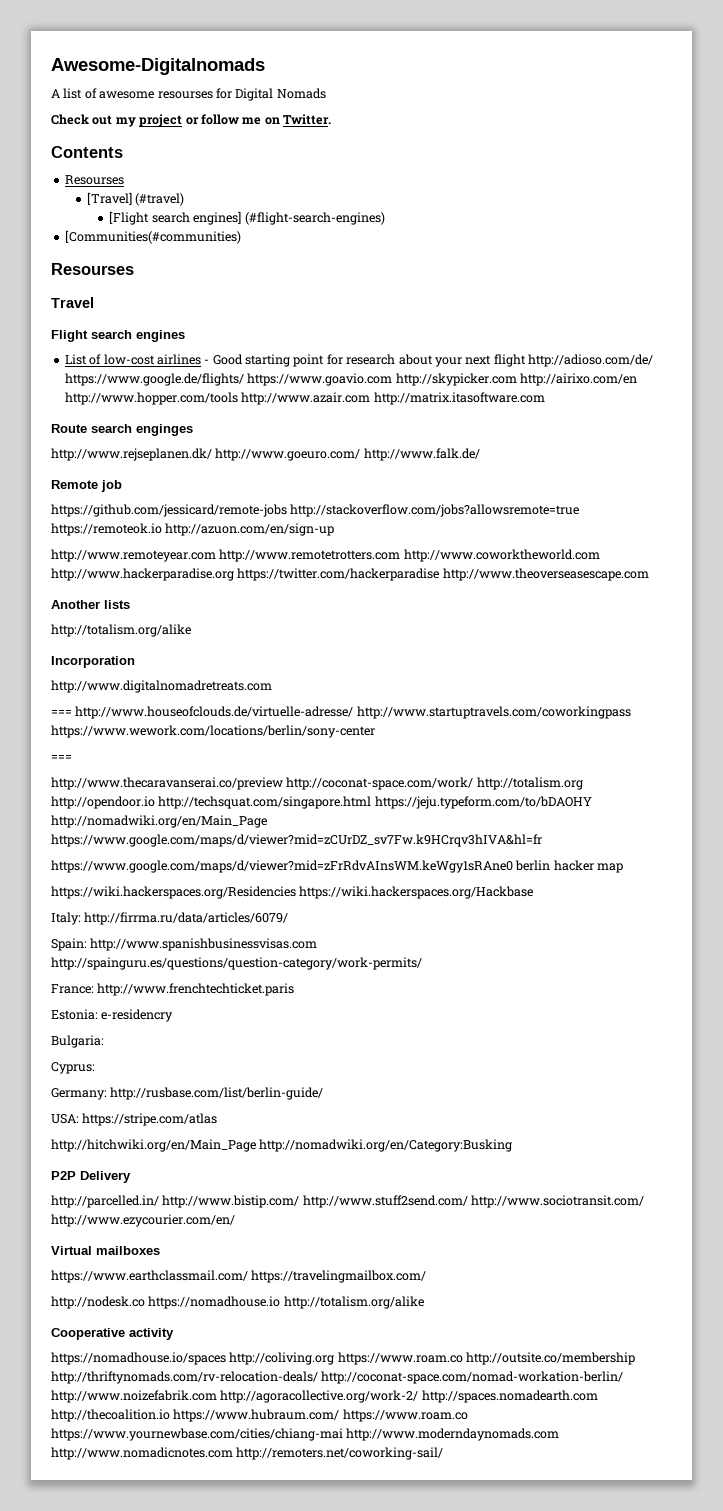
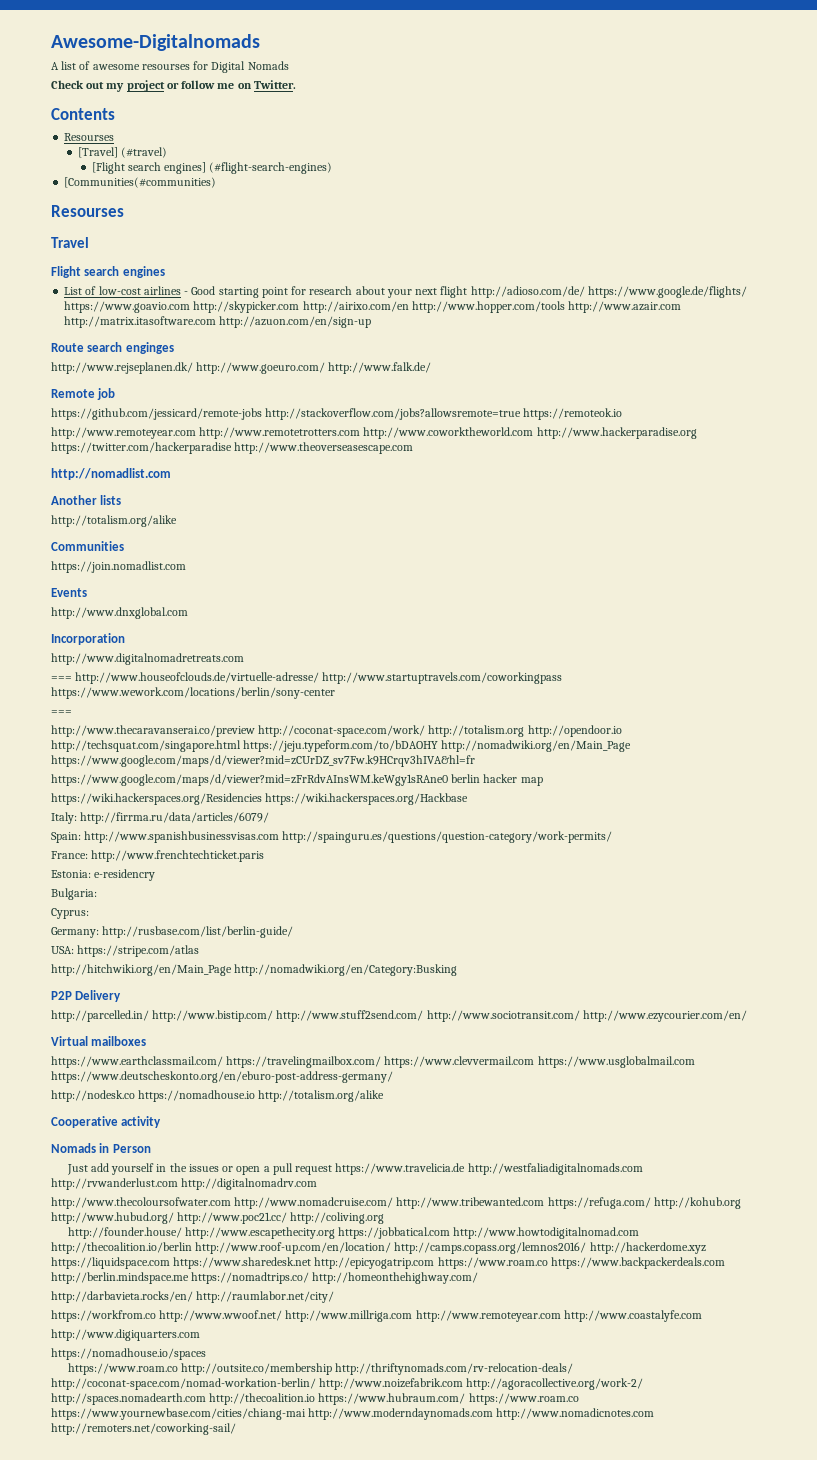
- List of low-cost airlines - Good starting point for research about your next flight http://adioso.com/de/ https://www.google.de/flights/ https://www.goavio.com http://skypicker.com http://airixo.com/en http://www.hopper.com/tools http://www.azair.com http://matrix.itasoftware.com
+ List of low-cost airlines - Good starting point for research about your next flight http://adioso.com/de/ https://www.google.de/flights/ https://www.goavio.com http://skypicker.com http://airixo.com/en http://www.hopper.com/tools http://www.azair.com http://matrix.itasoftware.com http://azuon.com/en/sign-up
- https://github.com/jessicard/remote-jobs http://stackoverflow.com/jobs?allowsremote=true https://remoteok.io http://azuon.com/en/sign-up
+ https://github.com/jessicard/remote-jobs http://stackoverflow.com/jobs?allowsremote=true https://remoteok.io
+ http://nomadlist.com
+ Communities
+ https://join.nomadlist.com
+ Events
+ http://www.dnxglobal.com
- https://www.earthclassmail.com/ https://travelingmailbox.com/
+ https://www.earthclassmail.com/ https://travelingmailbox.com/ https://www.clevvermail.com https://www.usglobalmail.com https://www.deutscheskonto.org/en/eburo-post-address-germany/
+ Nomads in Person
+ Just add yourself in the issues or open a pull request https://www.travelicia.de http://westfaliadigitalnomads.com http://rvwanderlust.com http://digitalnomadrv.com
+ http://www.thecoloursofwater.com http://www.nomadcruise.com/ http://www.tribewanted.com https://refuga.com/ http://kohub.org http://www.hubud.org/ http://www.poc21.cc/ http://coliving.org
+ http://founder.house/ http://www.escapethecity.org https://jobbatical.com http://www.howtodigitalnomad.com http://thecoalition.io/berlin http://www.roof-up.com/en/location/ http://camps.copass.org/lemnos2016/ http://hackerdome.xyz https://liquidspace.com https://www.sharedesk.net http://epicyogatrip.com https://www.roam.co https://www.backpackerdeals.com http://berlin.mindspace.me https://nomadtrips.co/ http://homeonthehighway.com/
+ http://darbavieta.rocks/en/ http://raumlabor.net/city/
+ https://workfrom.co http://www.wwoof.net/ http://www.millriga.com http://www.remoteyear.com http://www.coastalyfe.com
+ http://www.digiquarters.com
- https://nomadhouse.io/spaces http://coliving.org https://www.roam.co http://outsite.co/membership http://thriftynomads.com/rv-relocation-deals/ http://coconat-space.com/nomad-workation-berlin/ http://www.noizefabrik.com http://agoracollective.org/work-2/ http://spaces.nomadearth.com http://thecoalition.io https://www.hubraum.com/ https://www.roam.co https://www.yournewbase.com/cities/chiang-mai http://www.moderndaynomads.com http://www.nomadicnotes.com http://remoters.net/coworking-sail/
+ https://nomadhouse.io/spaces
+ https://www.roam.co http://outsite.co/membership http://thriftynomads.com/rv-relocation-deals/ http://coconat-space.com/nomad-workation-berlin/ http://www.noizefabrik.com http://agoracollective.org/work-2/ http://spaces.nomadearth.com http://thecoalition.io https://www.hubraum.com/ https://www.roam.co https://www.yournewbase.com/cities/chiang-mai http://www.moderndaynomads.com http://www.nomadicnotes.com http://remoters.net/coworking-sail/

